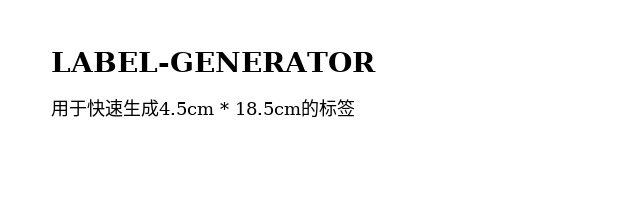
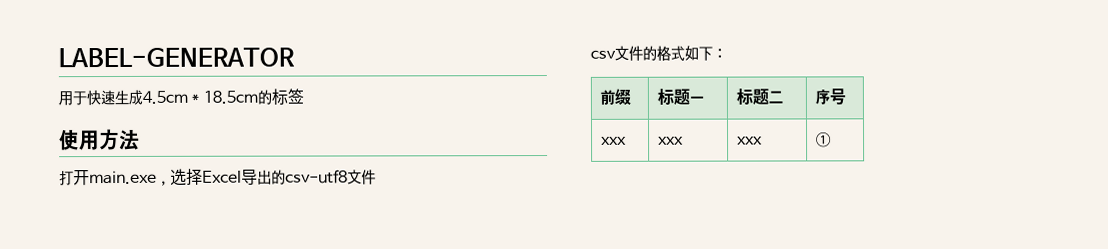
+ 使用方法
+ 打开main.exe，选择Excel导出的csv-utf8文件
+ csv文件的格式如下：
+ 前缀 | 标题一 | 标题二 | 序号
+ xxx | xxx | xxx | ①

